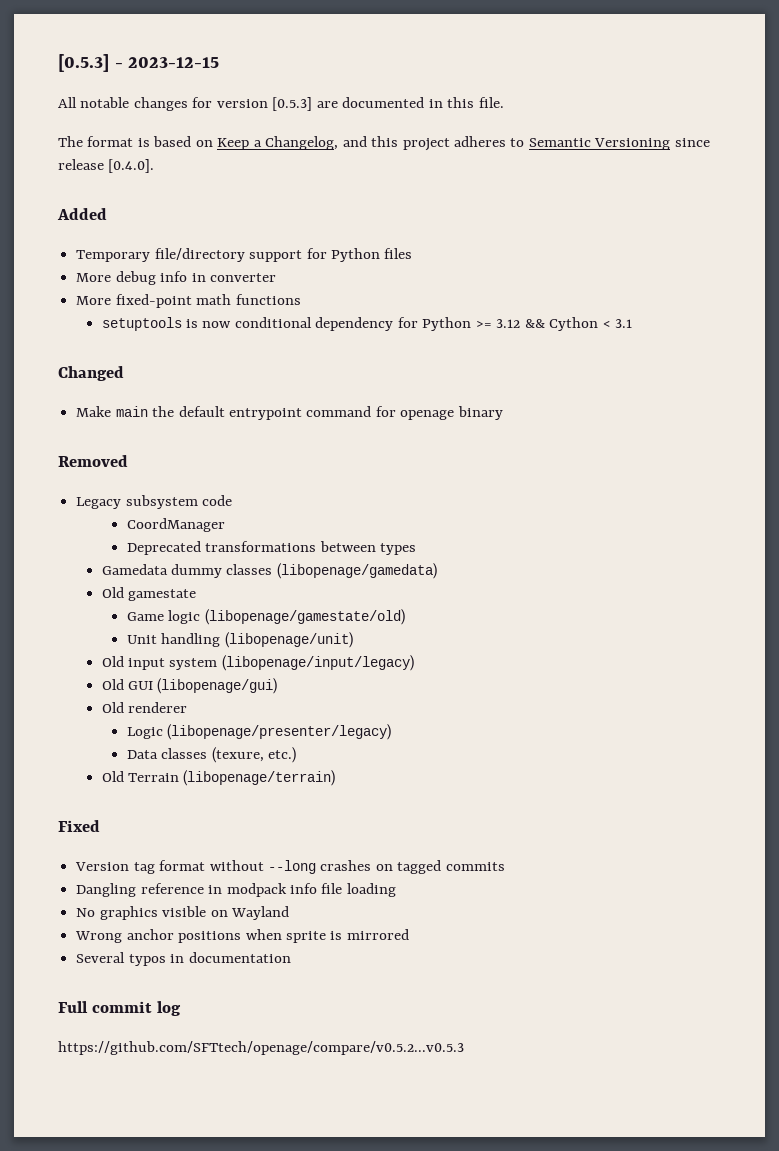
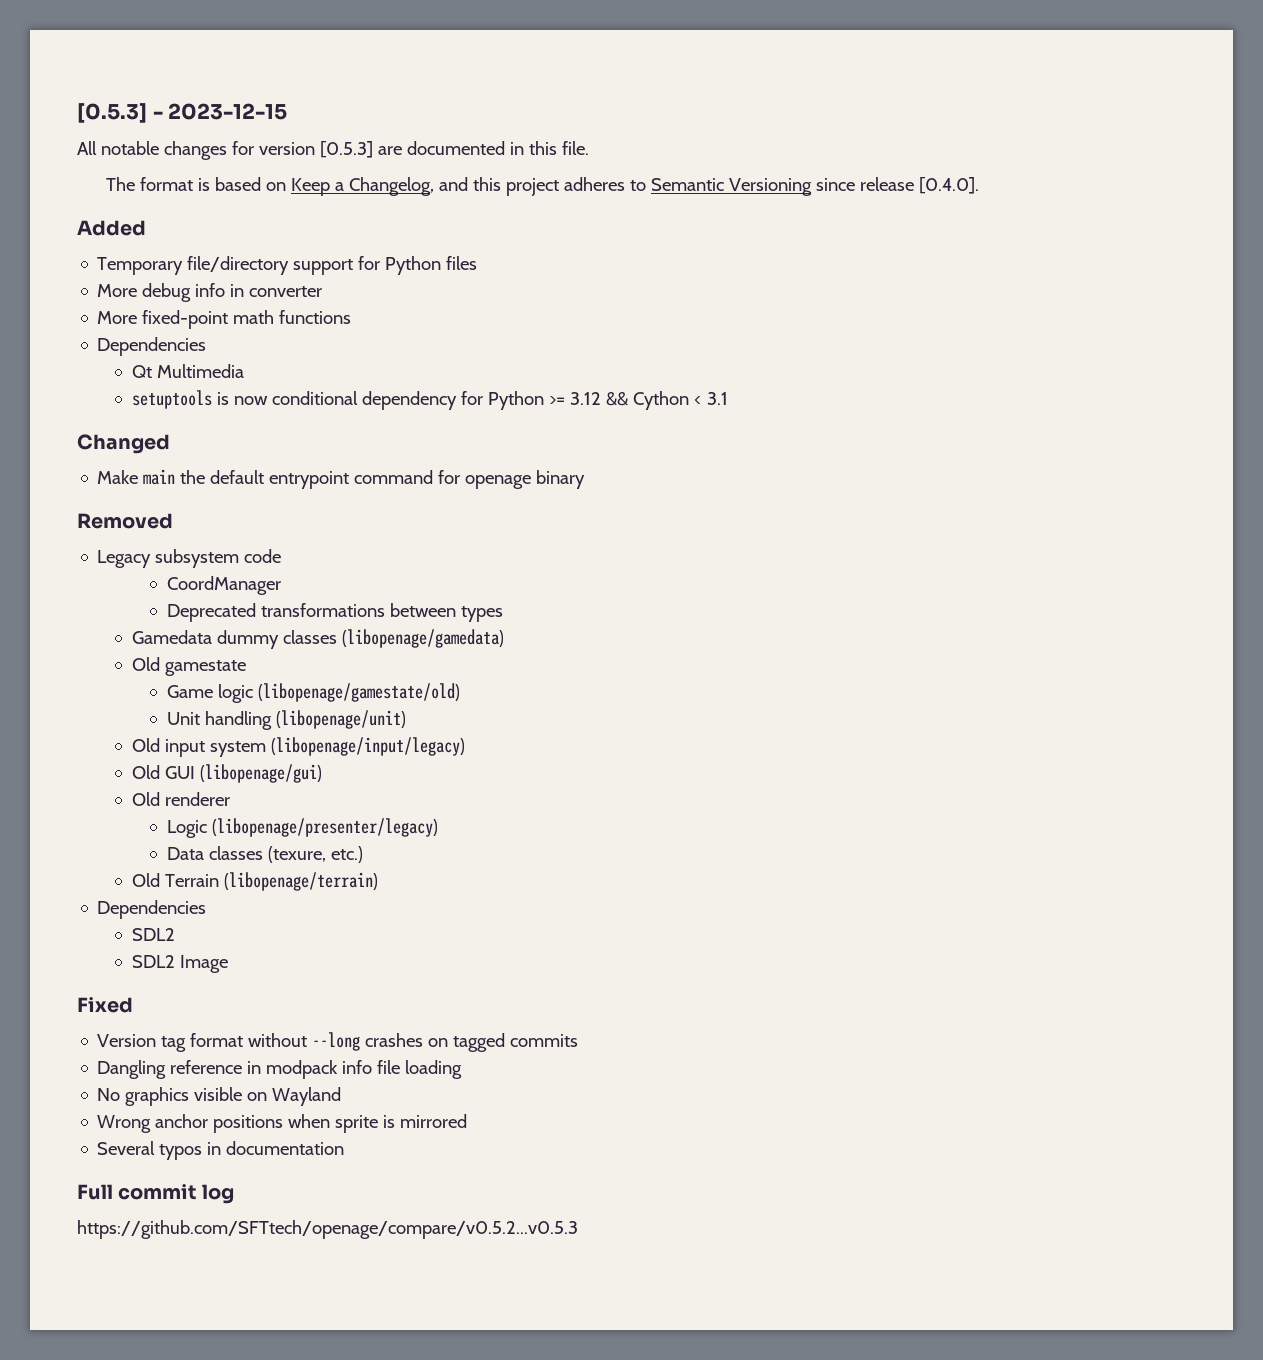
  More fixed-point math functions
+ Dependencies
+ Qt Multimedia
  Old Terrain (libopenage/terrain)
+ Dependencies
+ SDL2
+ SDL2 Image

